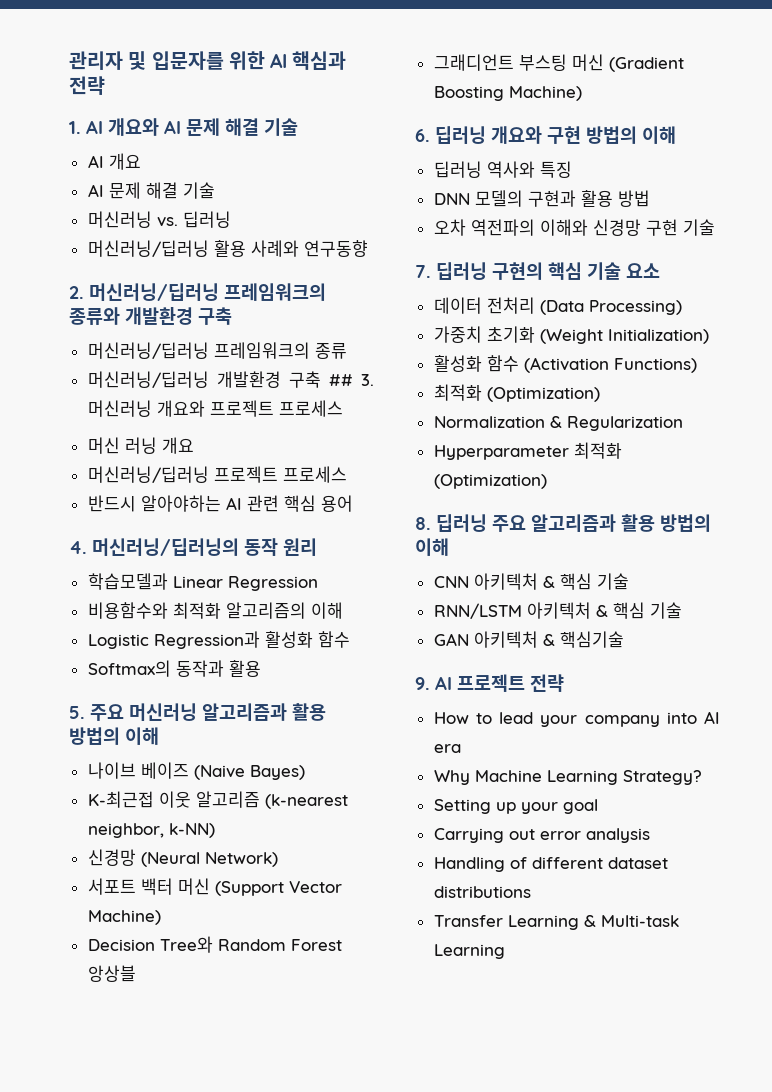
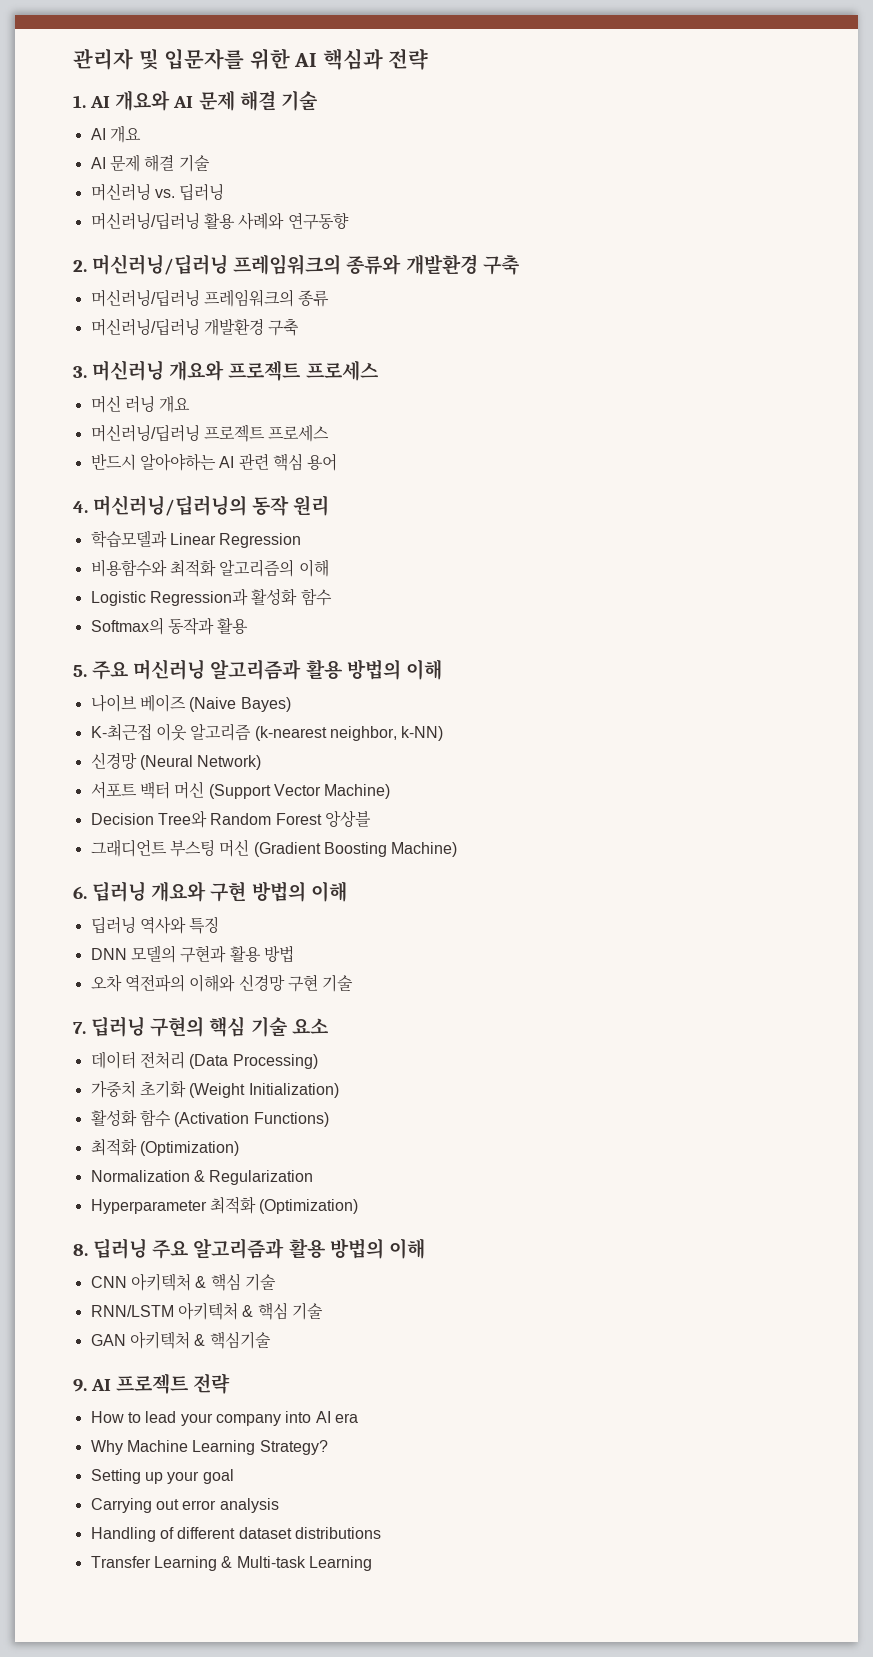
- 머신러닝/딥러닝 개발환경 구축 ## 3. 머신러닝 개요와 프로젝트 프로세스
+ 머신러닝/딥러닝 개발환경 구축
+ 3. 머신러닝 개요와 프로젝트 프로세스

